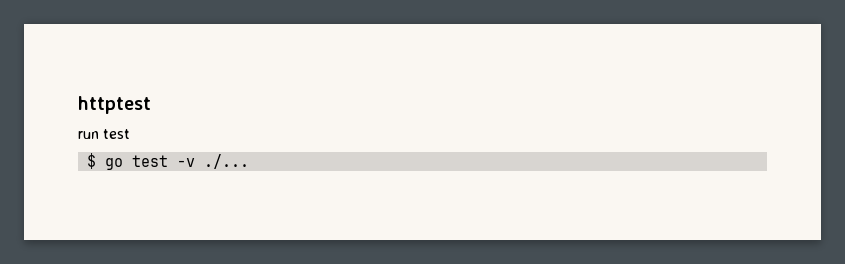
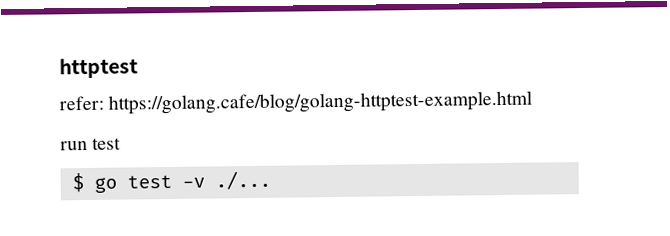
+ refer: https://golang.cafe/blog/golang-httptest-example.html

